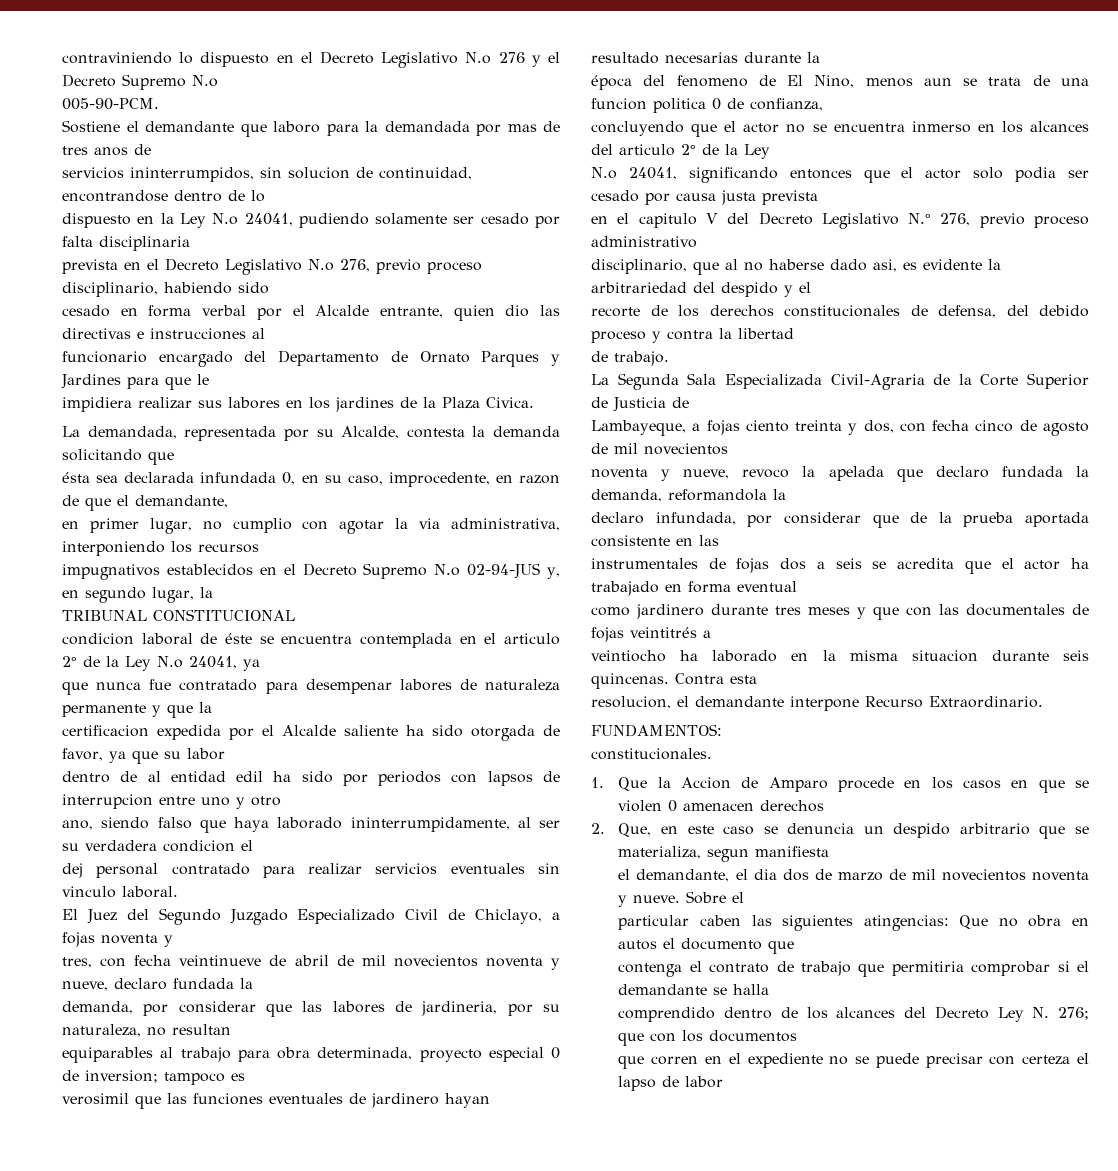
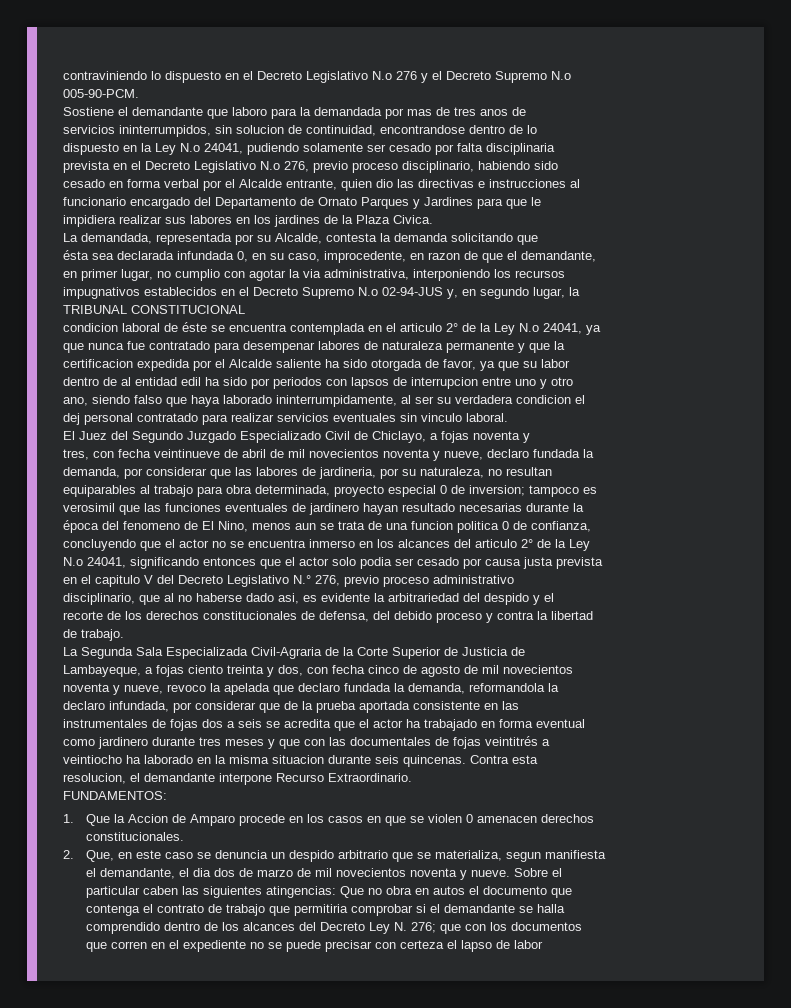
- constitucionales.
+ constitucionales.

